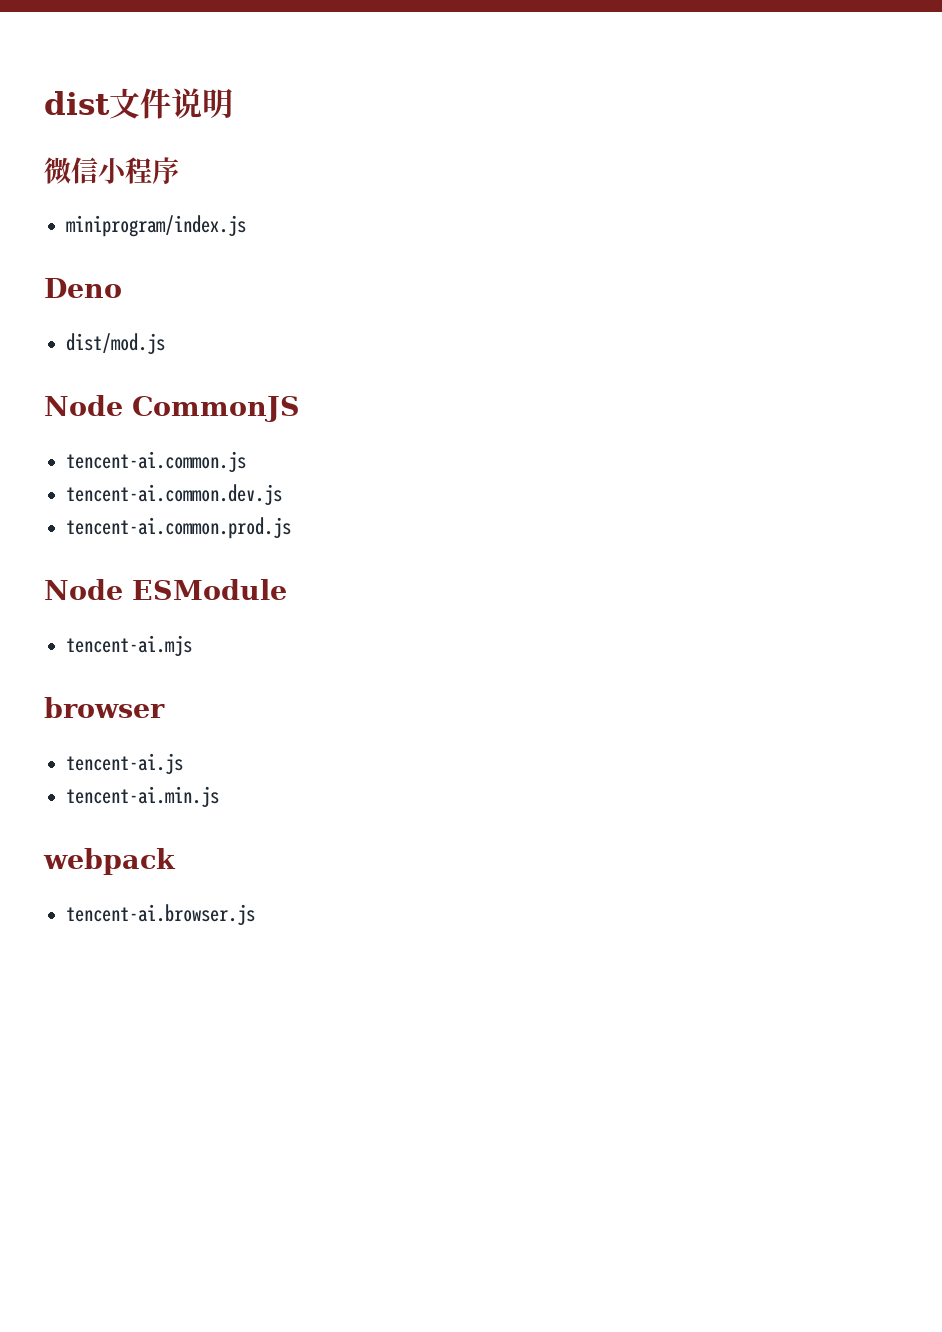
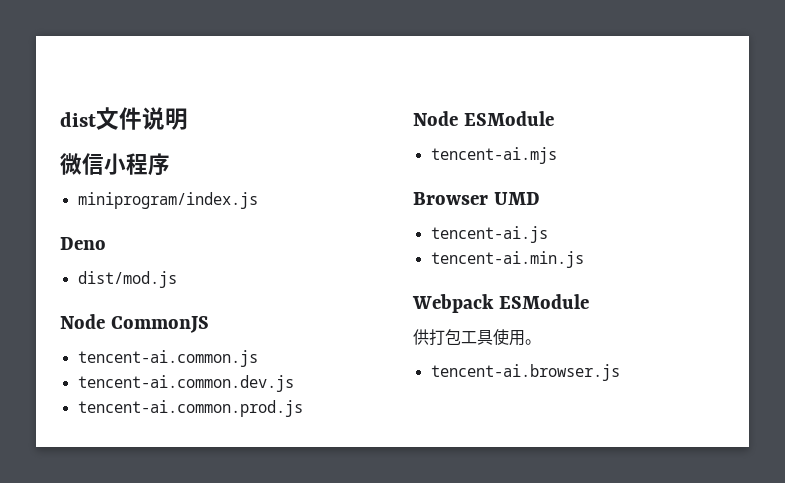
- browser
+ Browser UMD
- webpack
+ Webpack ESModule
+ 供打包工具使用。

